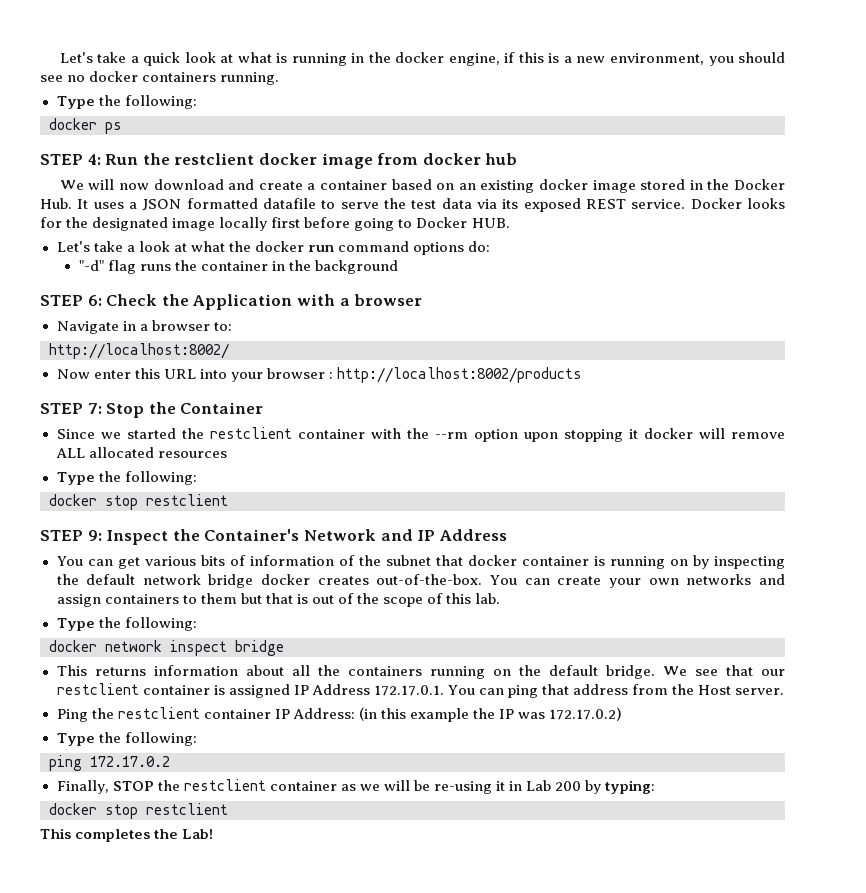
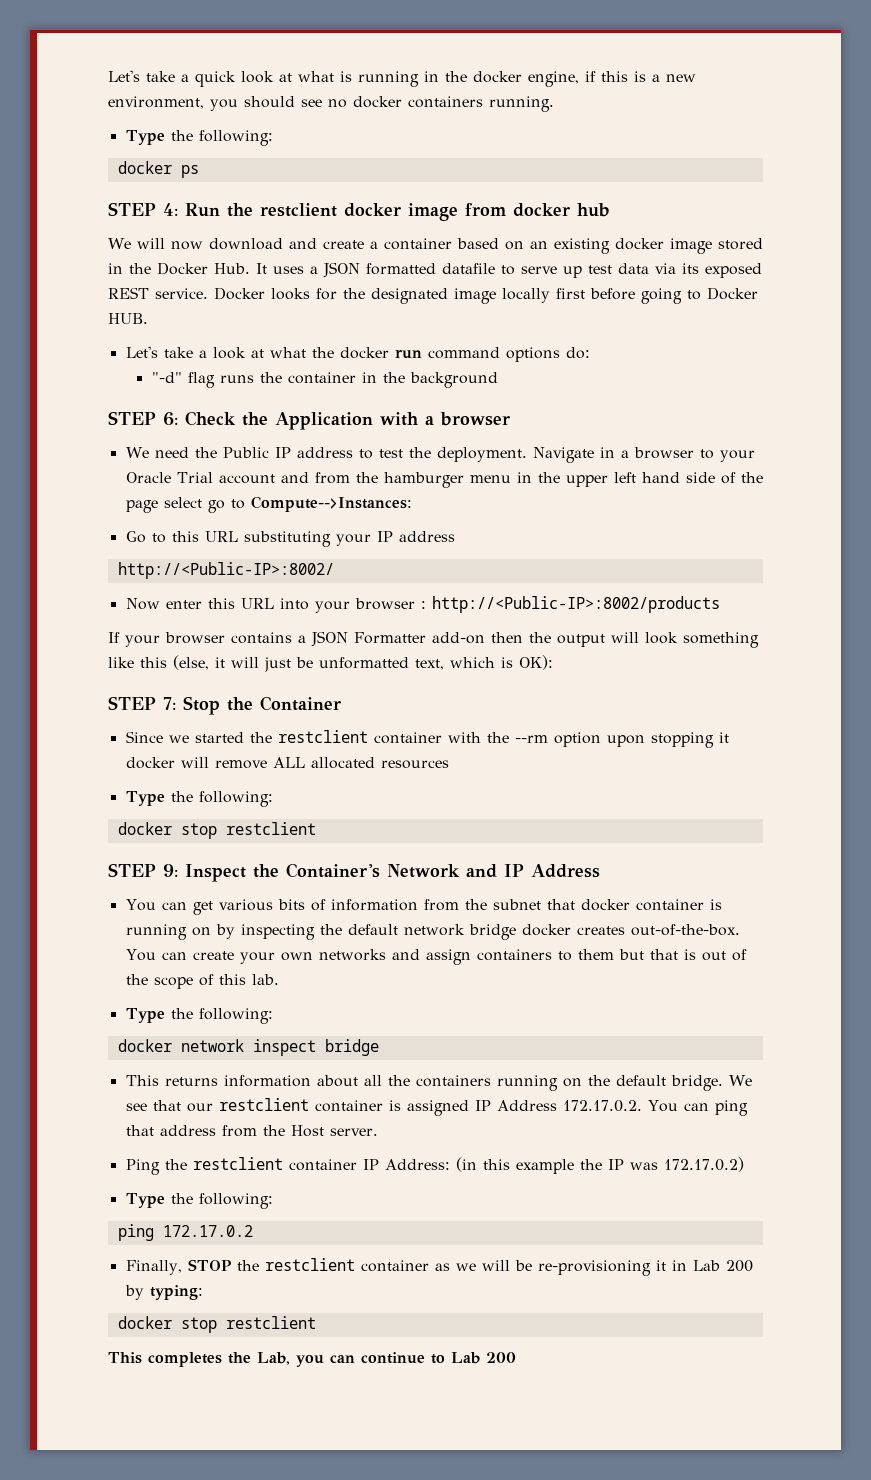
- We will now download and create a container based on an existing docker image stored in the Docker Hub. It uses a JSON formatted datafile to serve the test data via its exposed REST service.
+ We will now download and create a container based on an existing docker image stored in the Docker Hub. It uses a JSON formatted datafile to serve up test data via its exposed REST service.
- Navigate in a browser to:
- http://localhost:8002/
+ We need the Public IP address to test the deployment. Navigate in a browser to your Oracle Trial account and from the hamburger menu in the upper left hand side of the page select go to Compute-->Instances:
+ Go to this URL substituting your IP address
+ http://<Public-IP>:8002/
- Now enter this URL into your browser : http://localhost:8002/products
+ Now enter this URL into your browser : http://<Public-IP>:8002/products
+ If your browser contains a JSON Formatter add-on then the output will look something like this (else, it will just be unformatted text, which is OK):
- You can get various bits of information of the subnet that docker container is running on by inspecting the default network bridge docker creates out-of-the-box.
+ You can get various bits of information from the subnet that docker container is running on by inspecting the default network bridge docker creates out-of-the-box.
- We see that our restclient container is assigned IP Address 172.17.0.1. You can ping that address from the Host server.
+ We see that our restclient container is assigned IP Address 172.17.0.2. You can ping that address from the Host server.
- Finally, STOP the restclient container as we will be re-using it in Lab 200 by typing:
+ Finally, STOP the restclient container as we will be re-provisioning it in Lab 200 by typing:
- This completes the Lab!
+ This completes the Lab, you can continue to Lab 200

